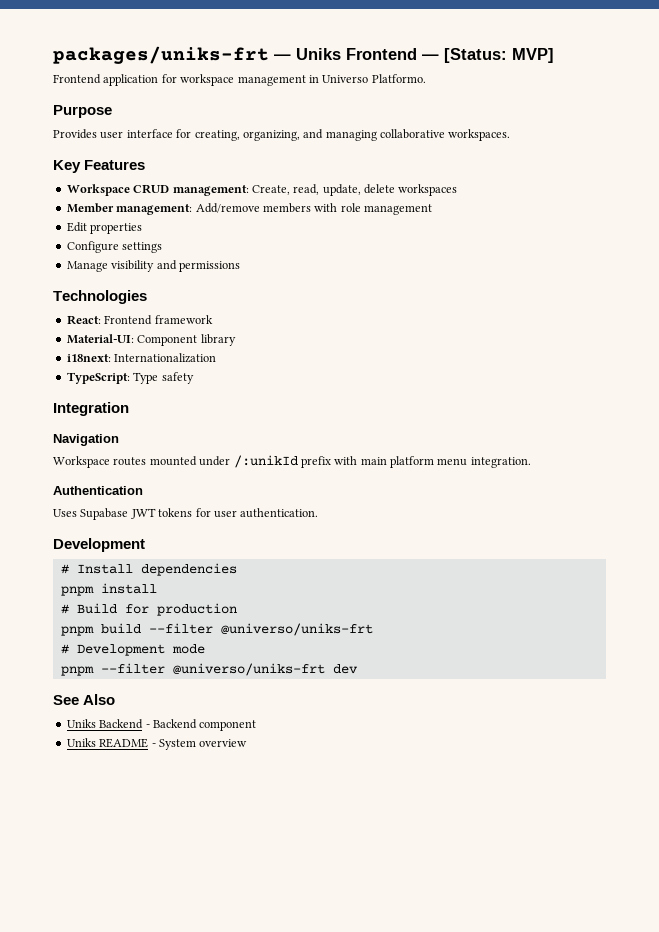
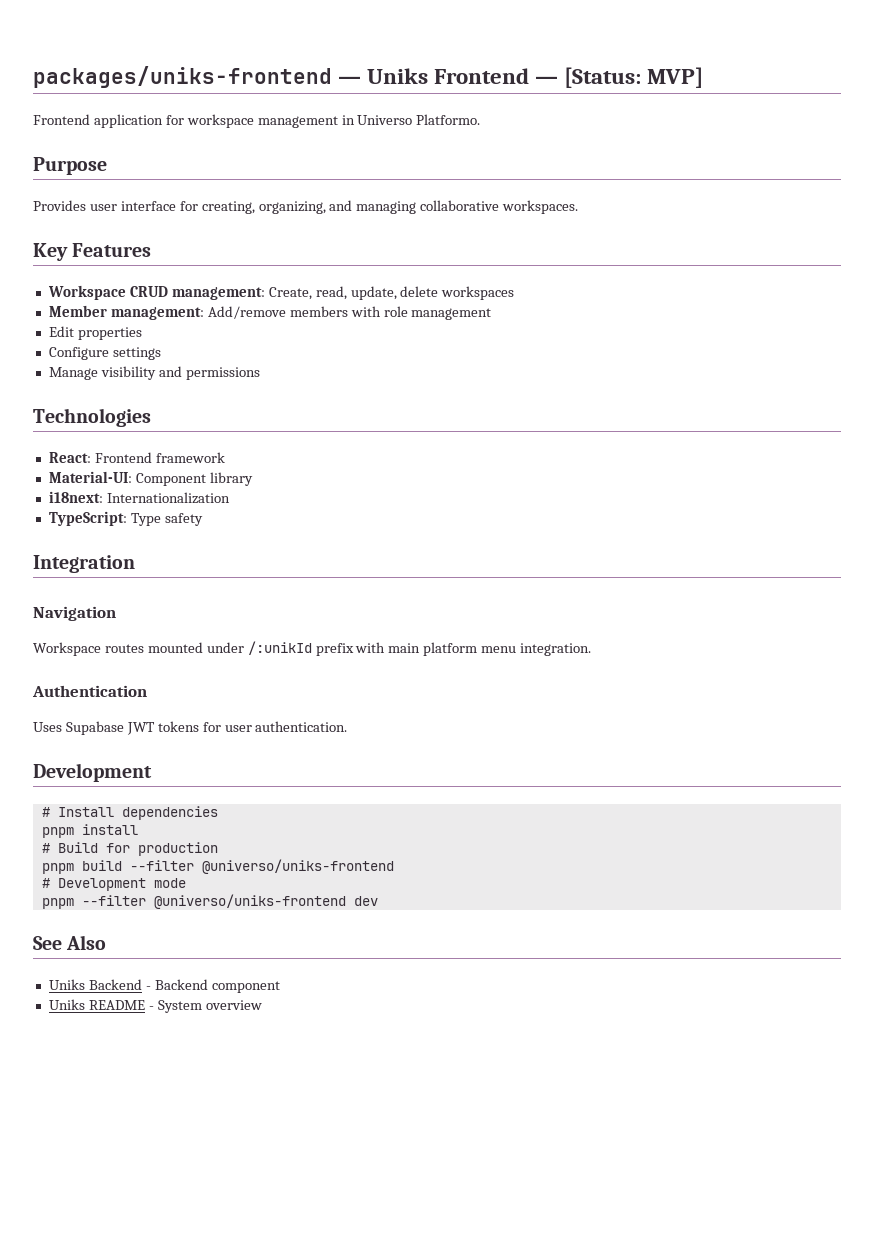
- packages/uniks-frt — Uniks Frontend — [Status: MVP]
+ packages/uniks-frontend — Uniks Frontend — [Status: MVP]
- pnpm build --filter @universo/uniks-frt
+ pnpm build --filter @universo/uniks-frontend
- pnpm --filter @universo/uniks-frt dev
+ pnpm --filter @universo/uniks-frontend dev

